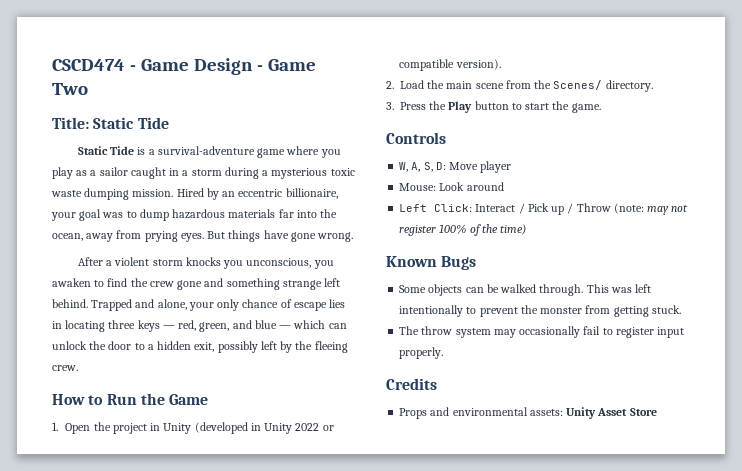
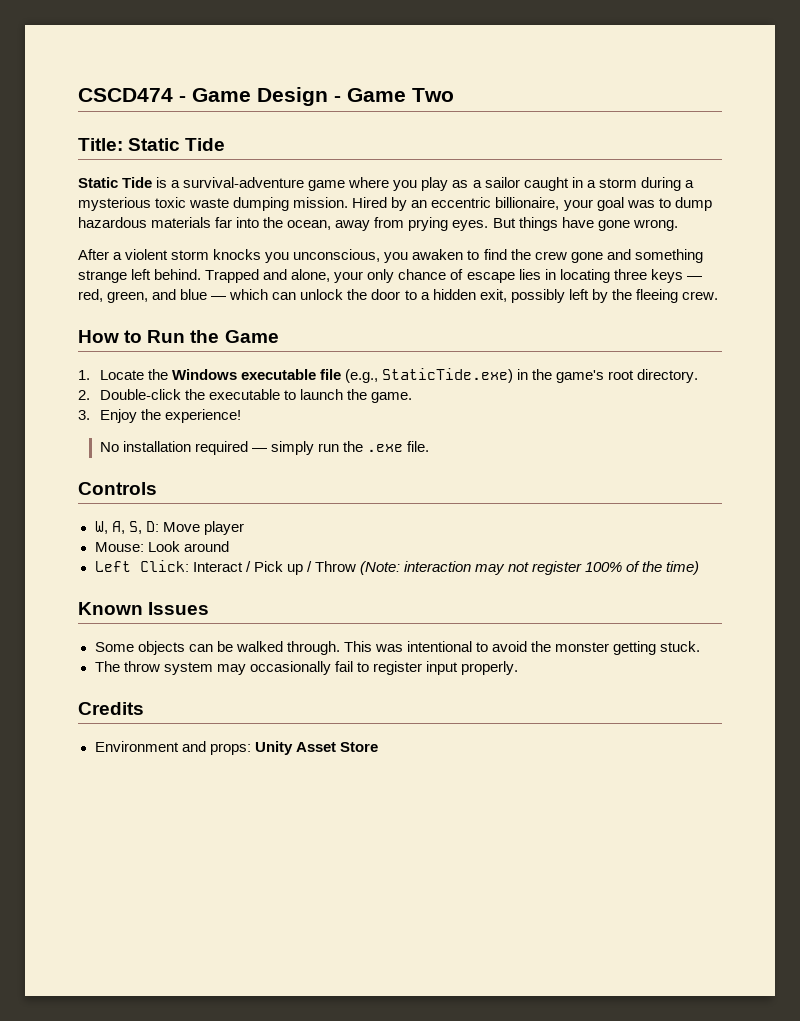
- 1. Open the project in Unity (developed in Unity 2022 or compatible version).
- 2. Load the main scene from the Scenes/ directory.
- 3. Press the Play button to start the game.
+ 1. Locate the Windows executable file (e.g., StaticTide.exe) in the game's root directory.
+ 2. Double-click the executable to launch the game.
+ 3. Enjoy the experience!
+ No installation required — simply run the .exe file.
- Left Click: Interact / Pick up / Throw (note: may not register 100% of the time)
+ Left Click: Interact / Pick up / Throw (Note: interaction may not register 100% of the time)
- Known Bugs
+ Known Issues
- This was left intentionally to prevent the monster from getting stuck.
+ This was intentional to avoid the monster getting stuck.
- Props and environmental assets: Unity Asset Store
+ Environment and props: Unity Asset Store

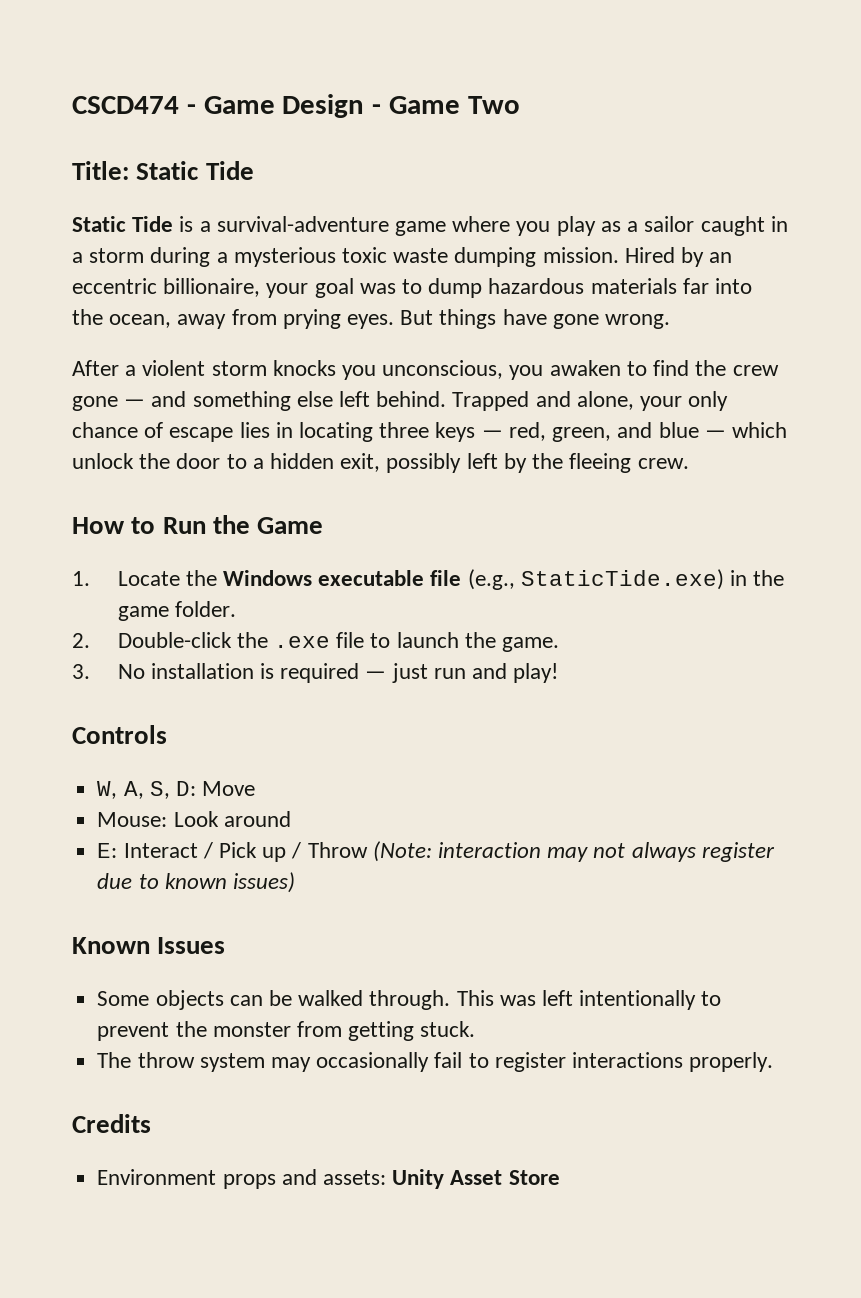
- After a violent storm knocks you unconscious, you awaken to find the crew gone and something strange left behind.
+ After a violent storm knocks you unconscious, you awaken to find the crew gone — and something else left behind.
- Trapped and alone, your only chance of escape lies in locating three keys — red, green, and blue — which can unlock the door to a hidden exit, possibly left by the fleeing crew.
+ Trapped and alone, your only chance of escape lies in locating three keys — red, green, and blue — which unlock the door to a hidden exit, possibly left by the fleeing crew.
- 1. Locate the Windows executable file (e.g., StaticTide.exe) in the game's root directory.
+ 1. Locate the Windows executable file (e.g., StaticTide.exe) in the game folder.
- 2. Double-click the executable to launch the game.
+ 2. Double-click the .exe file to launch the game.
- 3. Enjoy the experience!
- No installation required — simply run the .exe file.
+ 3. No installation is required — just run and play!
- W, A, S, D: Move player
+ W, A, S, D: Move
- Left Click: Interact / Pick up / Throw (Note: interaction may not register 100% of the time)
+ E: Interact / Pick up / Throw (Note: interaction may not always register due to known issues)
- This was intentional to avoid the monster getting stuck.
+ This was left intentionally to prevent the monster from getting stuck.
- The throw system may occasionally fail to register input properly.
+ The throw system may occasionally fail to register interactions properly.
- Environment and props: Unity Asset Store
+ Environment props and assets: Unity Asset Store

